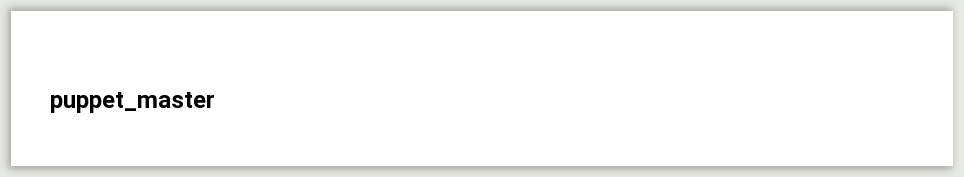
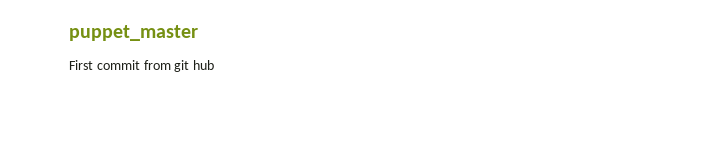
+ First commit from git hub

